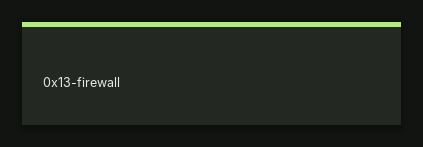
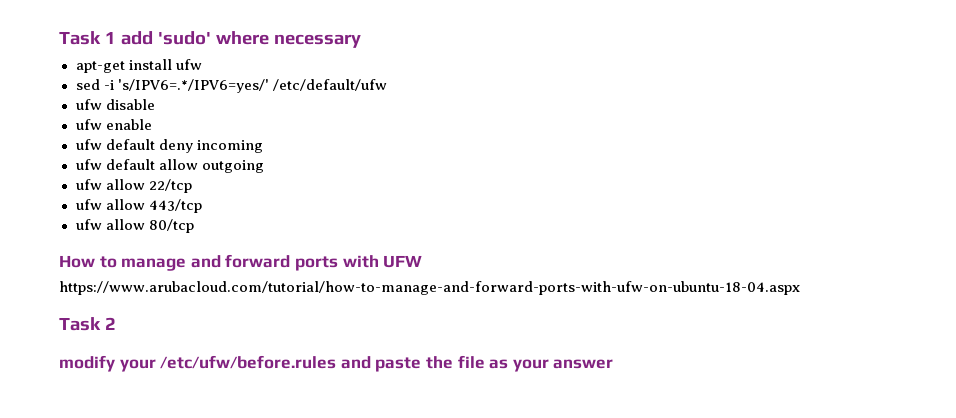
- 0x13-firewall
+ Task 1 add 'sudo' where necessary
+ apt-get install ufw
+ sed -i 's/IPV6=.*/IPV6=yes/' /etc/default/ufw
+ ufw disable
+ ufw enable
+ ufw default deny incoming
+ ufw default allow outgoing
+ ufw allow 22/tcp
+ ufw allow 443/tcp
+ ufw allow 80/tcp
+ How to manage and forward ports with UFW
+ https://www.arubacloud.com/tutorial/how-to-manage-and-forward-ports-with-ufw-on-ubuntu-18-04.aspx
+ Task 2
+ modify your /etc/ufw/before.rules and paste the file as your answer

